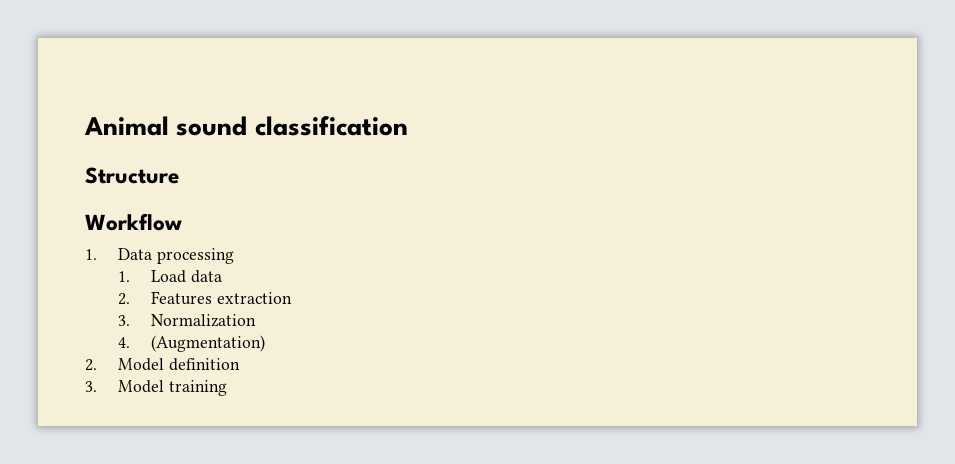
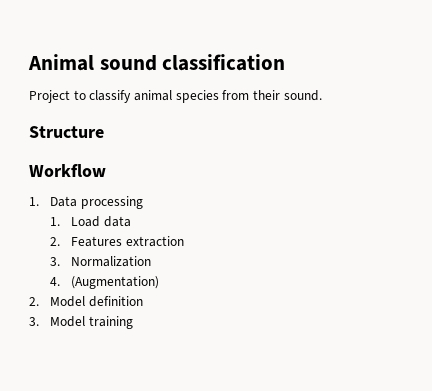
+ Project to classify animal species from their sound.

